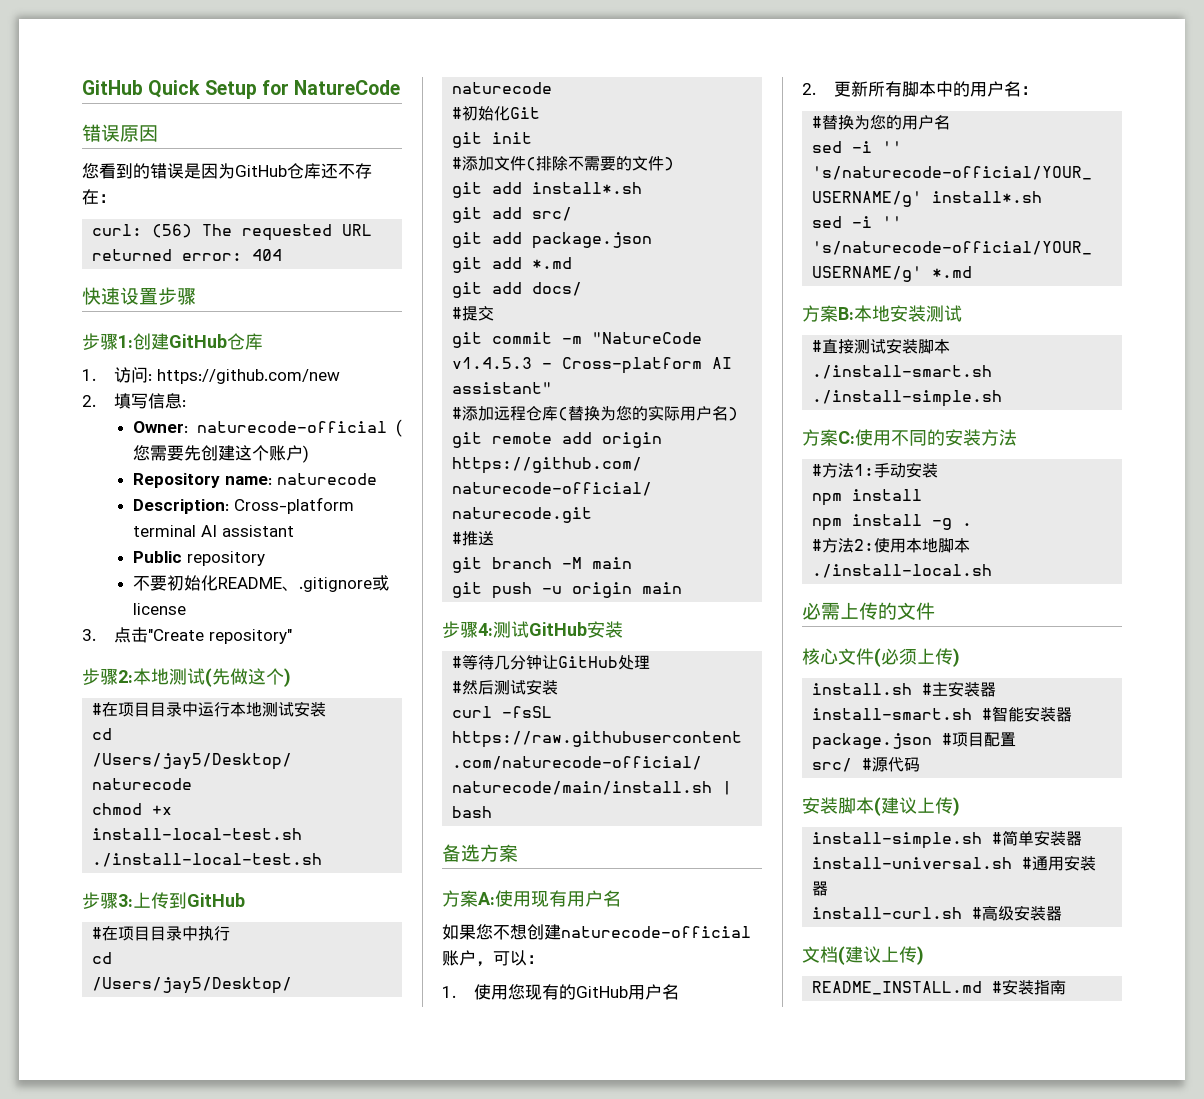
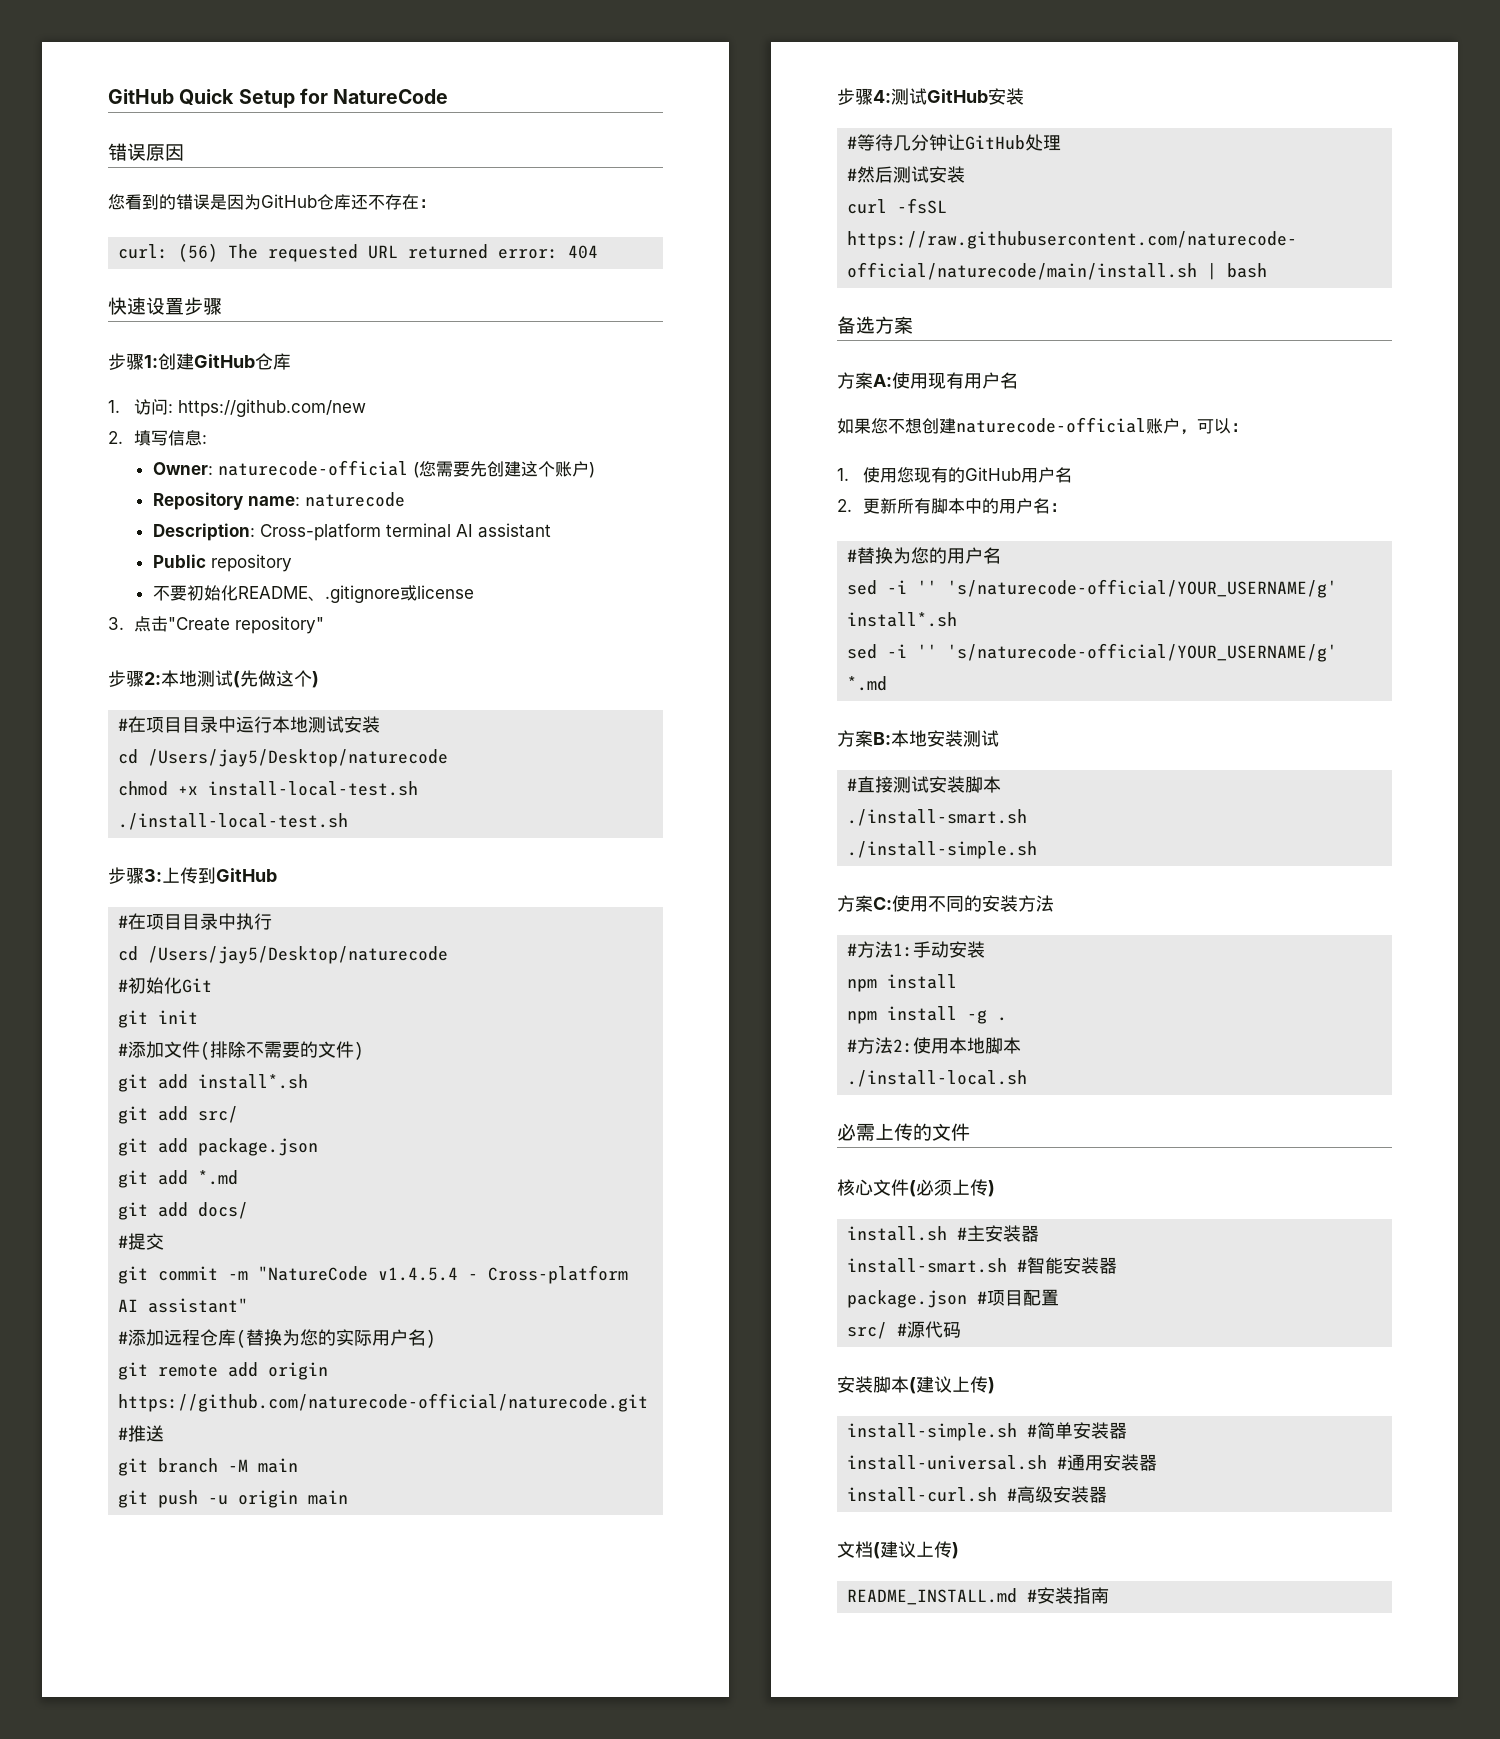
- git commit -m "NatureCode v1.4.5.3 - Cross-platform AI assistant"
+ git commit -m "NatureCode v1.4.5.4 - Cross-platform AI assistant"

